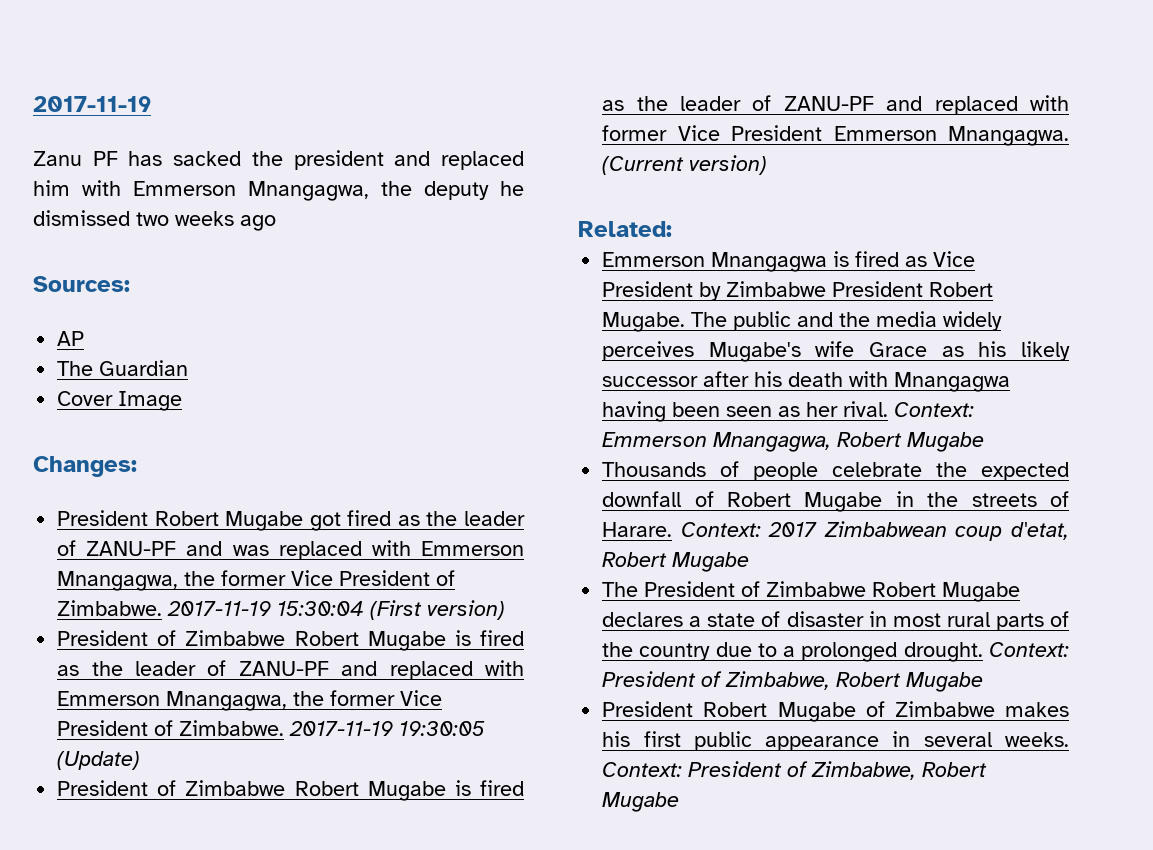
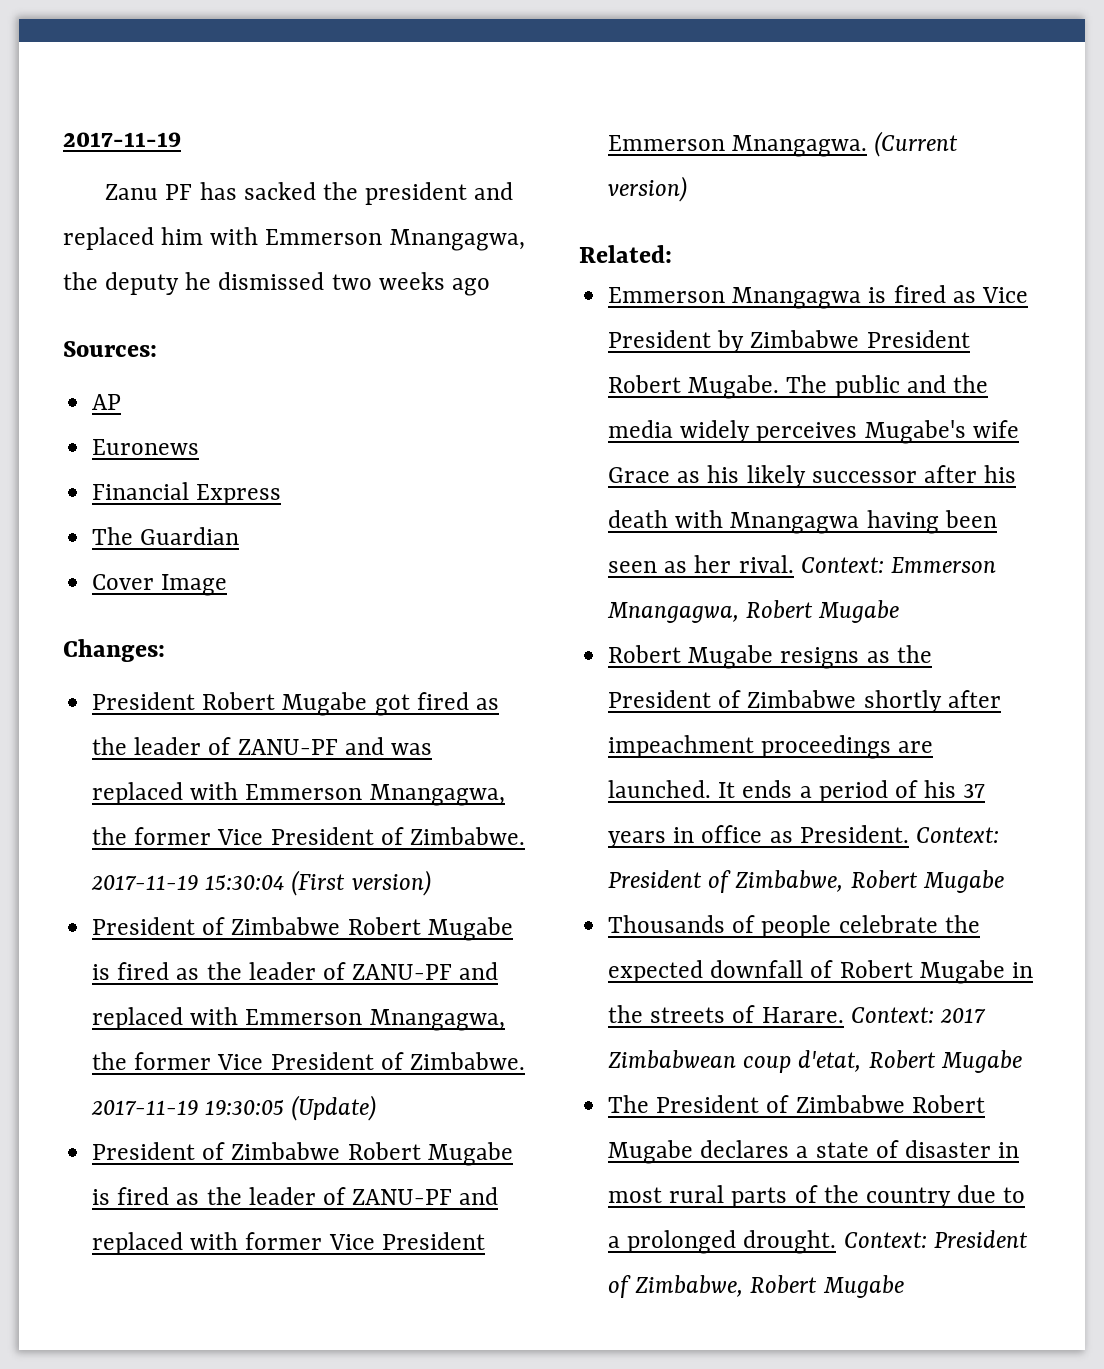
+ Euronews
+ Financial Express
+ Robert Mugabe resigns as the President of Zimbabwe shortly after impeachment proceedings are launched. It ends a period of his 37 years in office as President. Context: President of Zimbabwe, Robert Mugabe
- President Robert Mugabe of Zimbabwe makes his first public appearance in several weeks. Context: President of Zimbabwe, Robert Mugabe

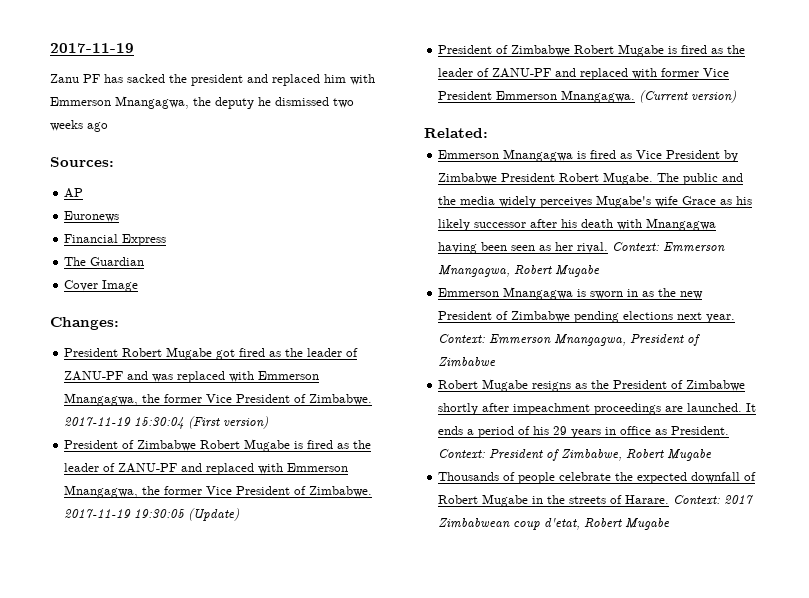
+ Emmerson Mnangagwa is sworn in as the new President of Zimbabwe pending elections next year. Context: Emmerson Mnangagwa, President of Zimbabwe
- It ends a period of his 37 years in office as President.
+ It ends a period of his 29 years in office as President.
- The President of Zimbabwe Robert Mugabe declares a state of disaster in most rural parts of the country due to a prolonged drought. Context: President of Zimbabwe, Robert Mugabe

